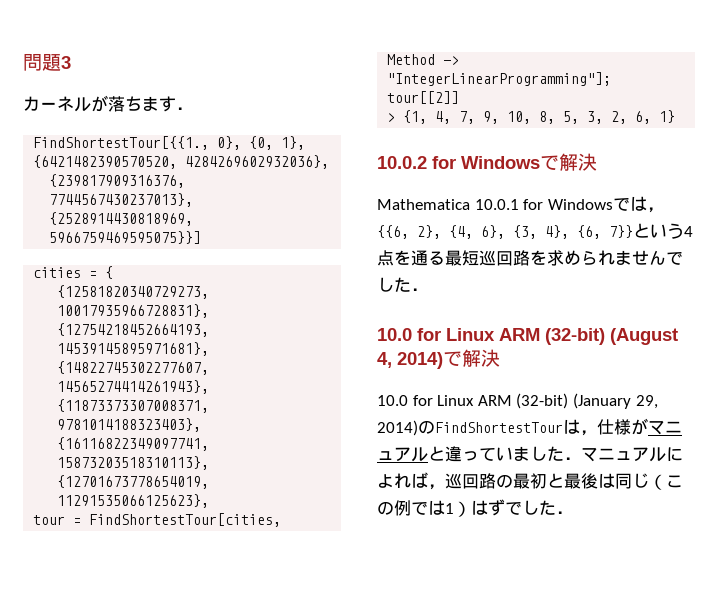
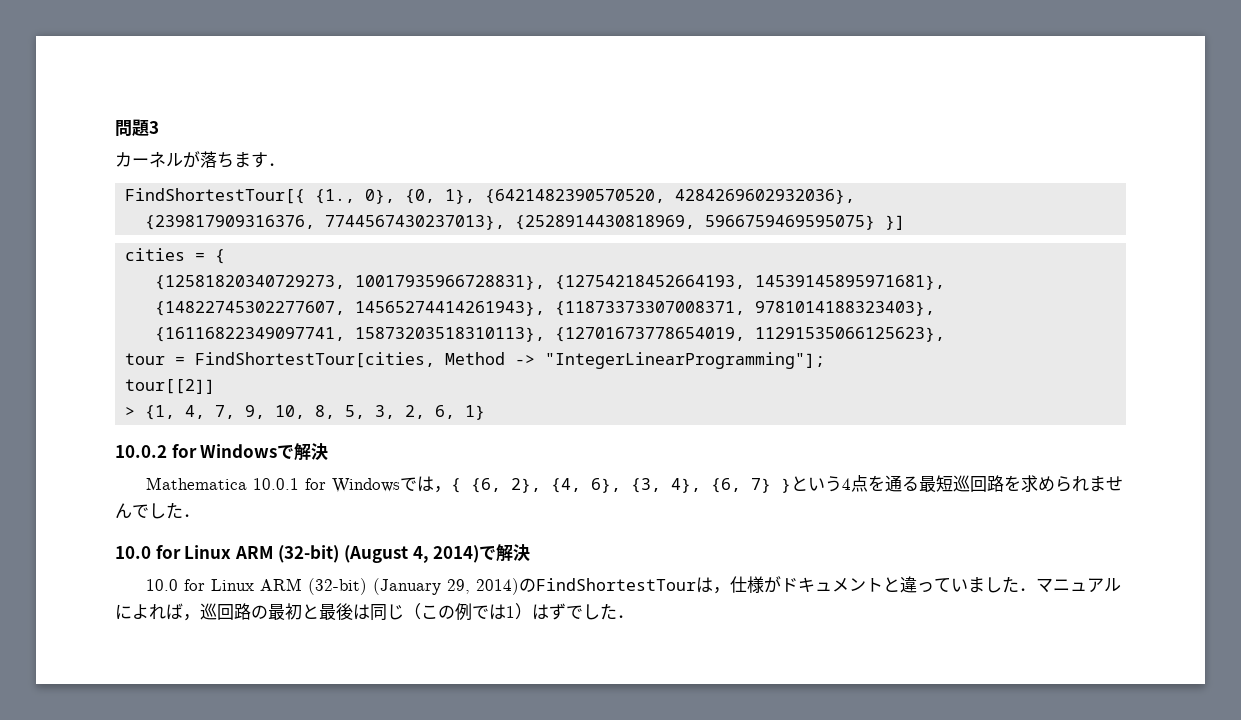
- FindShortestTour[{{1., 0}, {0, 1}, {6421482390570520, 4284269602932036},
+ FindShortestTour[{ {1., 0}, {0, 1}, {6421482390570520, 4284269602932036},
- {239817909316376, 7744567430237013}, {2528914430818969, 5966759469595075}}]
+ {239817909316376, 7744567430237013}, {2528914430818969, 5966759469595075} }]
- Mathematica 10.0.1 for Windowsでは，{{6, 2}, {4, 6}, {3, 4}, {6, 7}}という4点を通る最短巡回路を求められませんでした．
+ Mathematica 10.0.1 for Windowsでは，{ {6, 2}, {4, 6}, {3, 4}, {6, 7} }という4点を通る最短巡回路を求められませんでした．
- 10.0 for Linux ARM (32-bit) (January 29, 2014)のFindShortestTourは，仕様がマニュアルと違っていました．マニュアルによれば，巡回路の最初と最後は同じ（この例では1）はずでした．
+ 10.0 for Linux ARM (32-bit) (January 29, 2014)のFindShortestTourは，仕様がドキュメントと違っていました．マニュアルによれば，巡回路の最初と最後は同じ（この例では1）はずでした．

